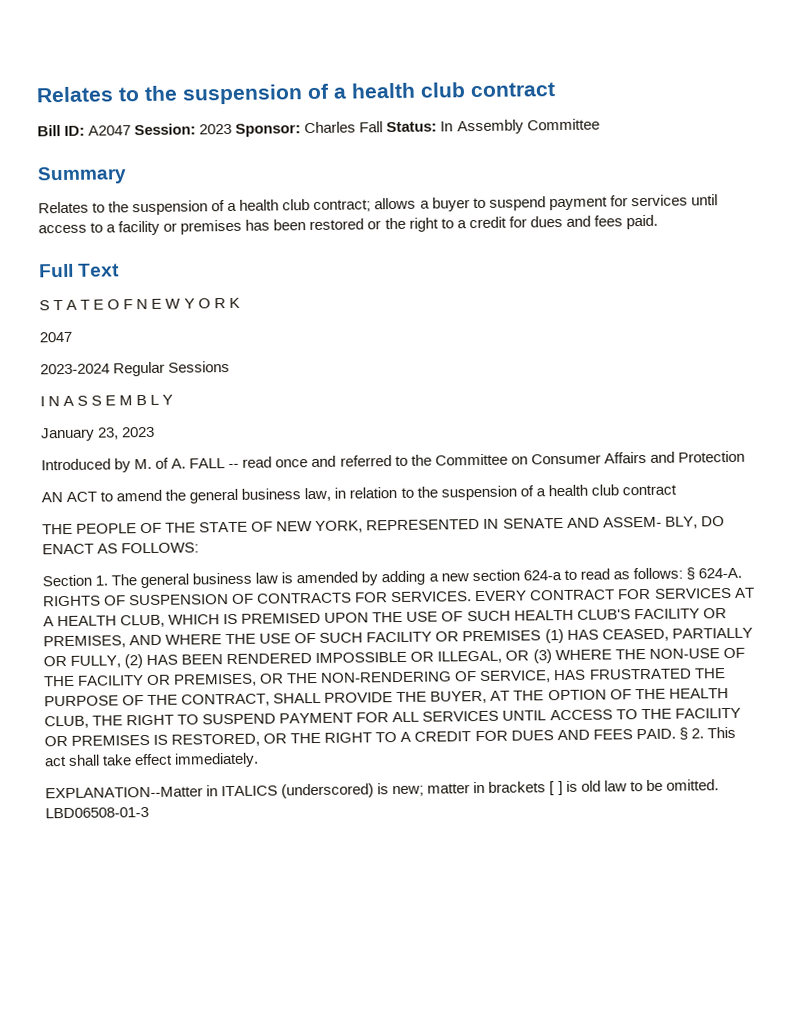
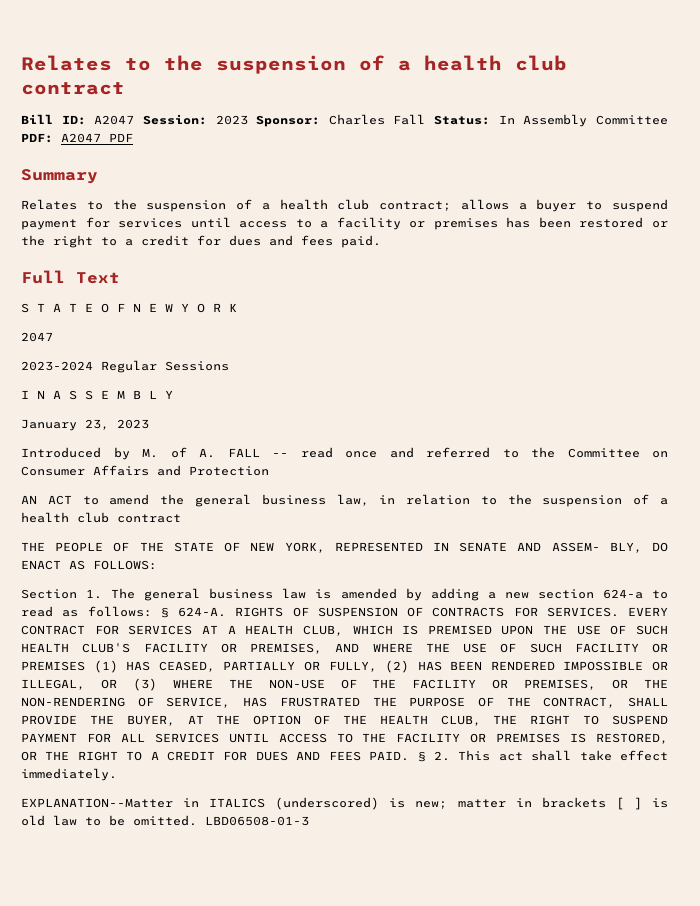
- Bill ID: A2047 Session: 2023 Sponsor: Charles Fall Status: In Assembly Committee
+ Bill ID: A2047 Session: 2023 Sponsor: Charles Fall Status: In Assembly Committee PDF: A2047 PDF

